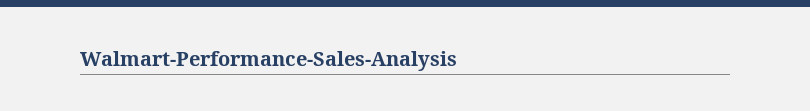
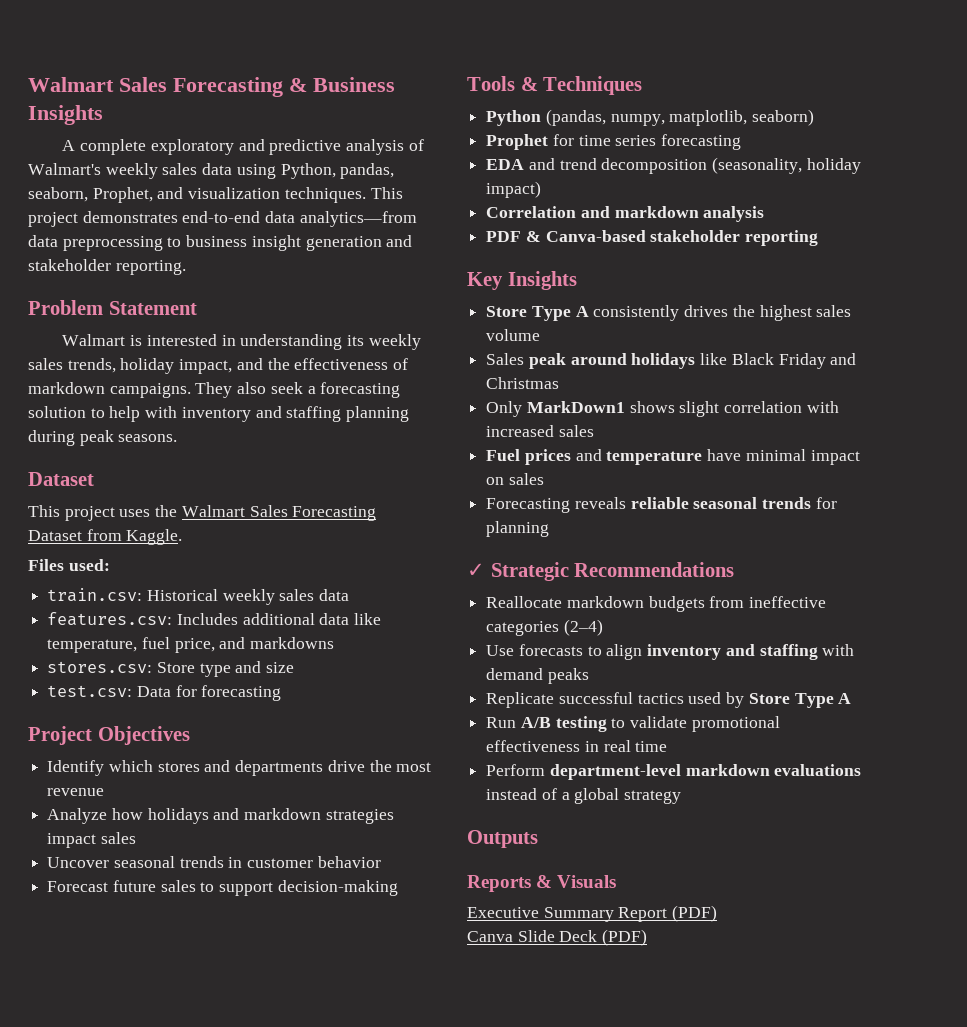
- Walmart-Performance-Sales-Analysis
+ Walmart Sales Forecasting & Business Insights
+ A complete exploratory and predictive analysis of Walmart's weekly sales data using Python, pandas, seaborn, Prophet, and visualization techniques. This project demonstrates end-to-end data analytics—from data preprocessing to business insight generation and stakeholder reporting.
+ Problem Statement
+ Walmart is interested in understanding its weekly sales trends, holiday impact, and the effectiveness of markdown campaigns. They also seek a forecasting solution to help with inventory and staffing planning during peak seasons.
+ Dataset
+ This project uses the Walmart Sales Forecasting Dataset from Kaggle.
+ Files used:
+ train.csv: Historical weekly sales data
+ features.csv: Includes additional data like temperature, fuel price, and markdowns
+ stores.csv: Store type and size
+ test.csv: Data for forecasting
+ Project Objectives
+ Identify which stores and departments drive the most revenue
+ Analyze how holidays and markdown strategies impact sales
+ Uncover seasonal trends in customer behavior
+ Forecast future sales to support decision-making
+ Tools & Techniques
+ Python (pandas, numpy, matplotlib, seaborn)
+ Prophet for time series forecasting
+ EDA and trend decomposition (seasonality, holiday impact)
+ Correlation and markdown analysis
+ PDF & Canva-based stakeholder reporting
+ Key Insights
+ Store Type A consistently drives the highest sales volume
+ Sales peak around holidays like Black Friday and Christmas
+ Only MarkDown1 shows slight correlation with increased sales
+ Fuel prices and temperature have minimal impact on sales
+ Forecasting reveals reliable seasonal trends for planning
+ ✓ Strategic Recommendations
+ Reallocate markdown budgets from ineffective categories (2–4)
+ Use forecasts to align inventory and staffing with demand peaks
+ Replicate successful tactics used by Store Type A
+ Run A/B testing to validate promotional effectiveness in real time
+ Perform department-level markdown evaluations instead of a global strategy
+ Outputs
+ Reports & Visuals
+ Executive Summary Report (PDF)
+ Canva Slide Deck (PDF)

